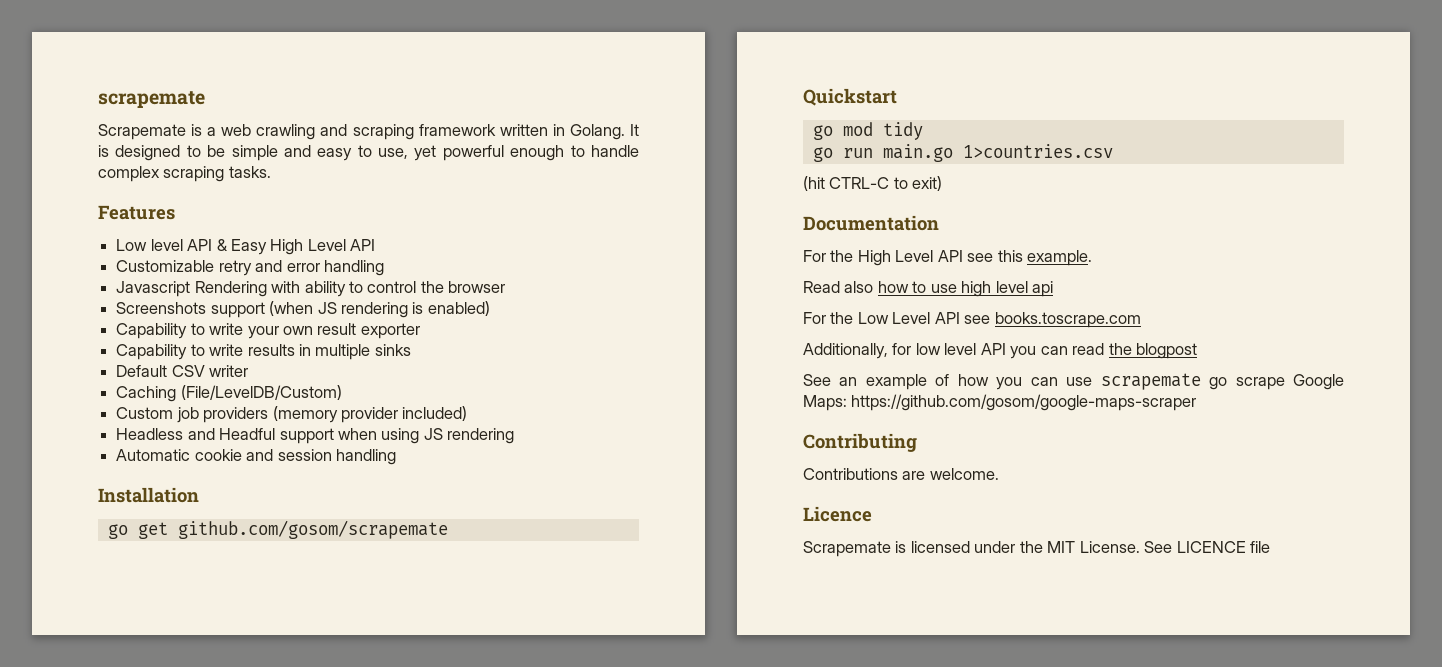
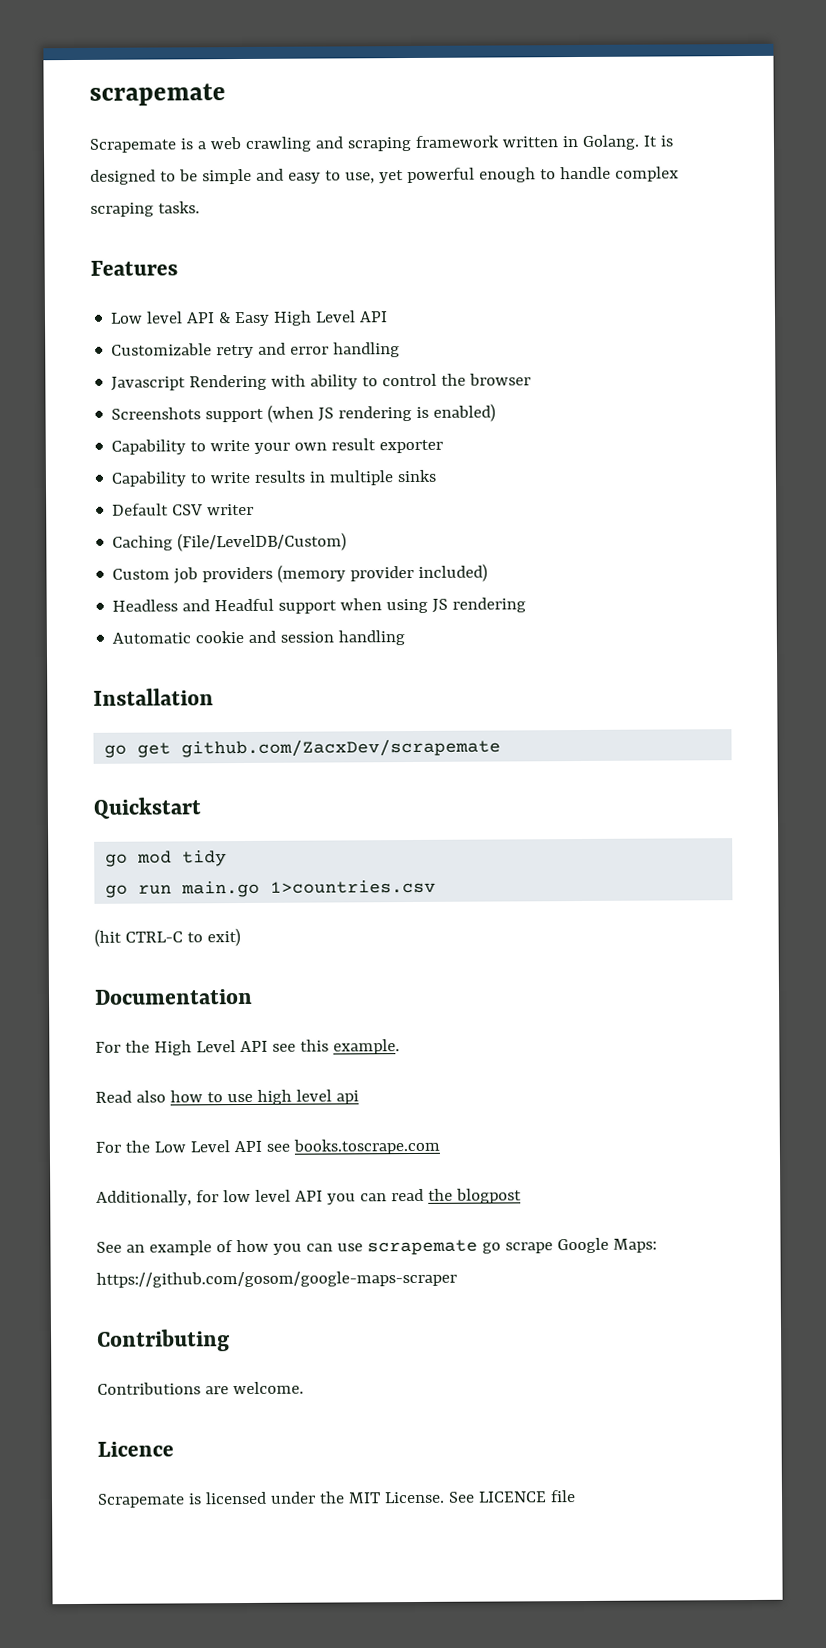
- go get github.com/gosom/scrapemate
+ go get github.com/ZacxDev/scrapemate

